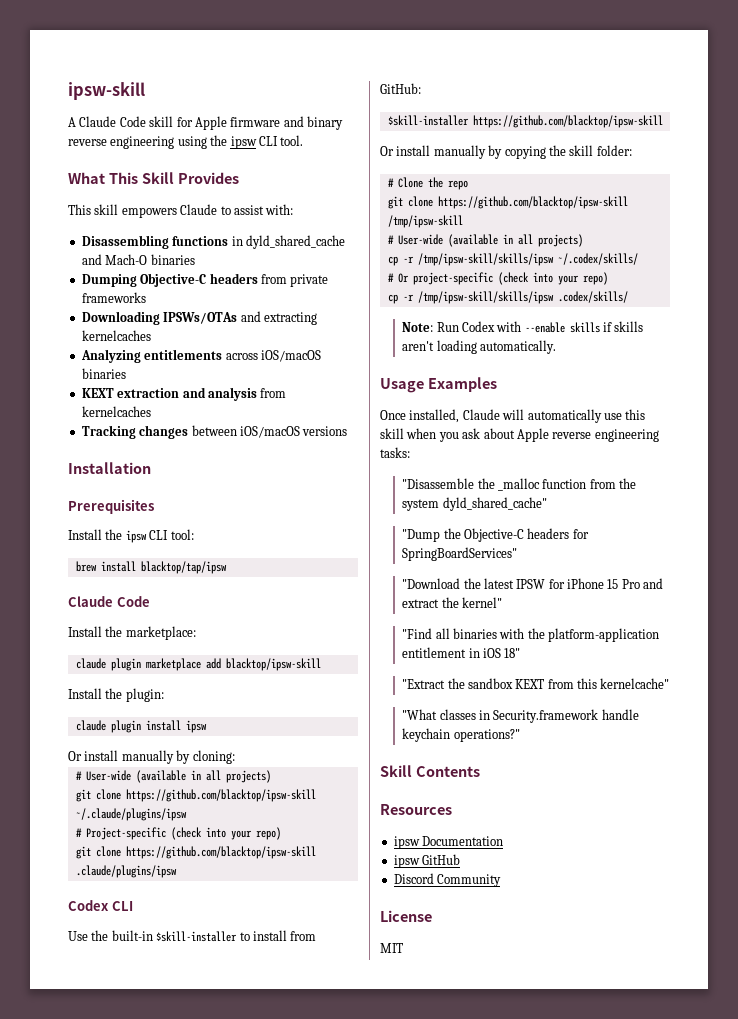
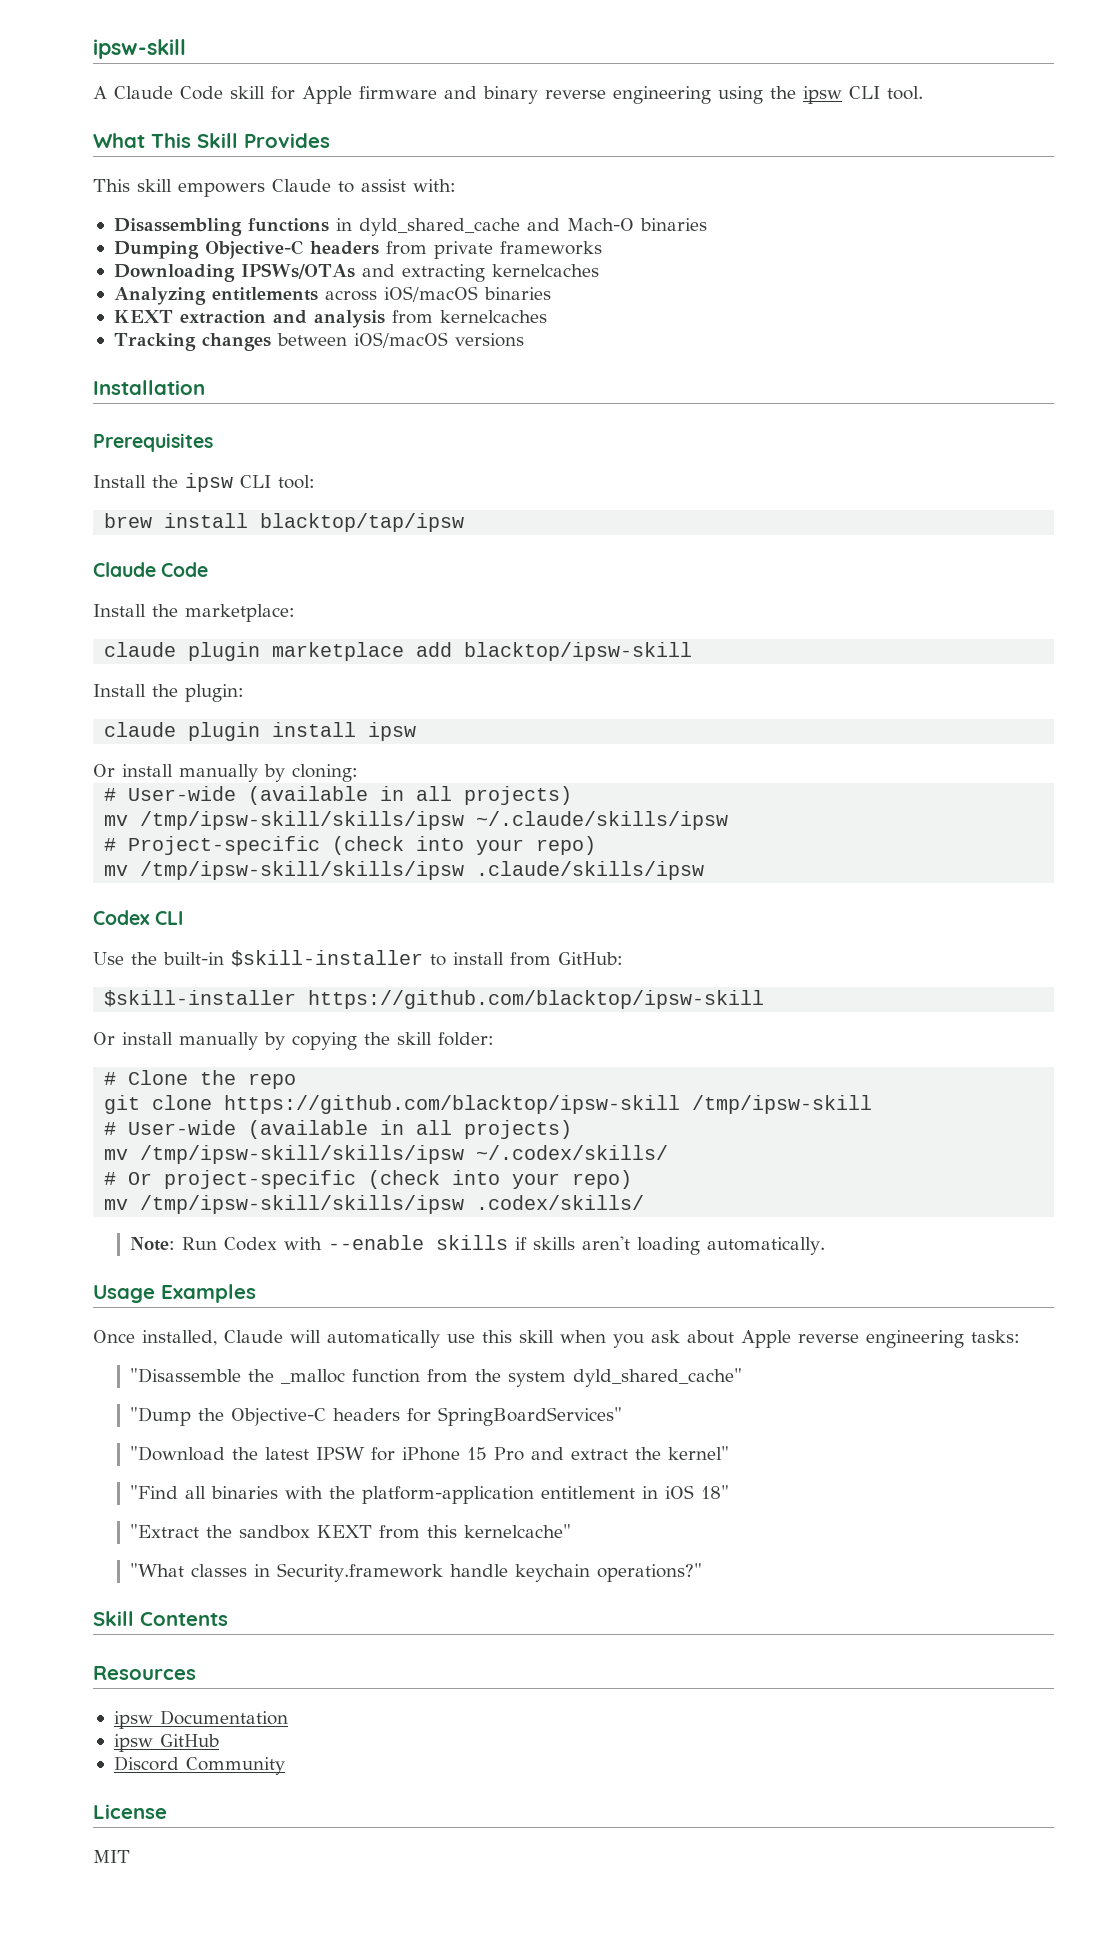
- git clone https://github.com/blacktop/ipsw-skill ~/.claude/plugins/ipsw
+ mv /tmp/ipsw-skill/skills/ipsw ~/.claude/skills/ipsw
- git clone https://github.com/blacktop/ipsw-skill .claude/plugins/ipsw
+ mv /tmp/ipsw-skill/skills/ipsw .claude/skills/ipsw
- cp -r /tmp/ipsw-skill/skills/ipsw ~/.codex/skills/
+ mv /tmp/ipsw-skill/skills/ipsw ~/.codex/skills/
- cp -r /tmp/ipsw-skill/skills/ipsw .codex/skills/
+ mv /tmp/ipsw-skill/skills/ipsw .codex/skills/

